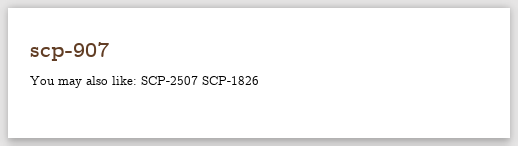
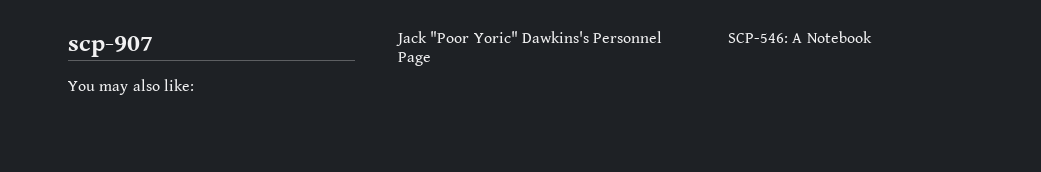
- You may also like: SCP-2507 SCP-1826
+ You may also like:
+ Jack "Poor Yoric" Dawkins's Personnel Page
+ SCP-546: A Notebook

